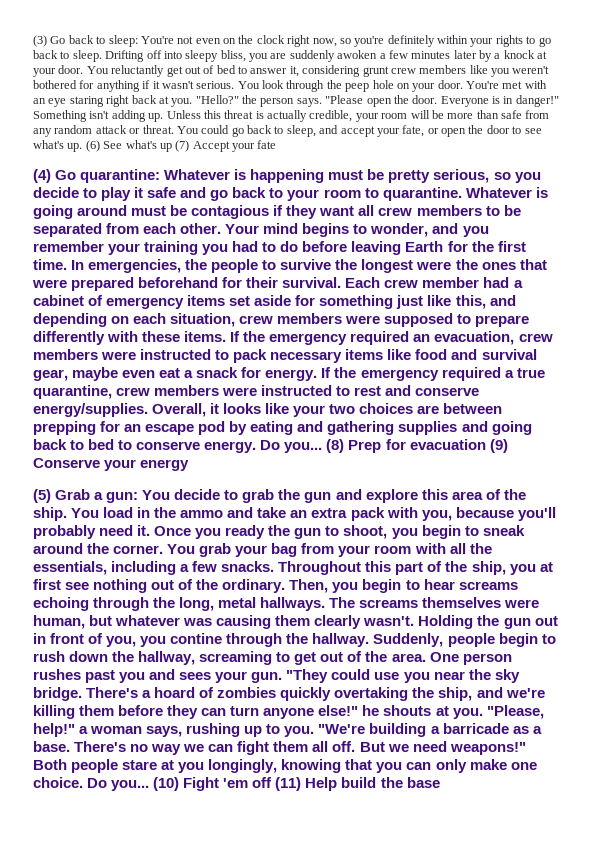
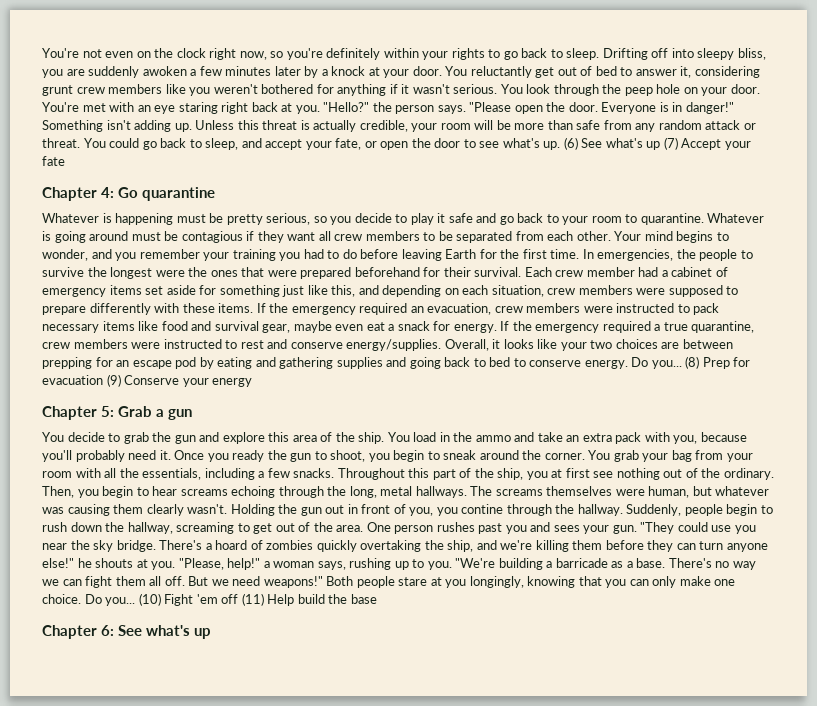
- (3) Go back to sleep: You're not even on the clock right now, so you're definitely within your rights to go back to sleep.
+ You're not even on the clock right now, so you're definitely within your rights to go back to sleep.
- (4) Go quarantine: Whatever is happening must be pretty serious, so you decide to play it safe and go back to your room to quarantine.
+ Chapter 4: Go quarantine
+ Whatever is happening must be pretty serious, so you decide to play it safe and go back to your room to quarantine.
- (5) Grab a gun: You decide to grab the gun and explore this area of the ship.
+ Chapter 5: Grab a gun
+ You decide to grab the gun and explore this area of the ship.
+ Chapter 6: See what's up

